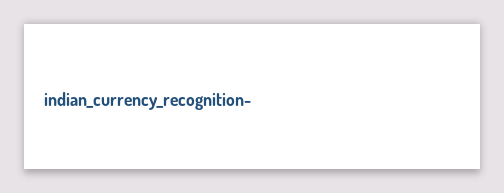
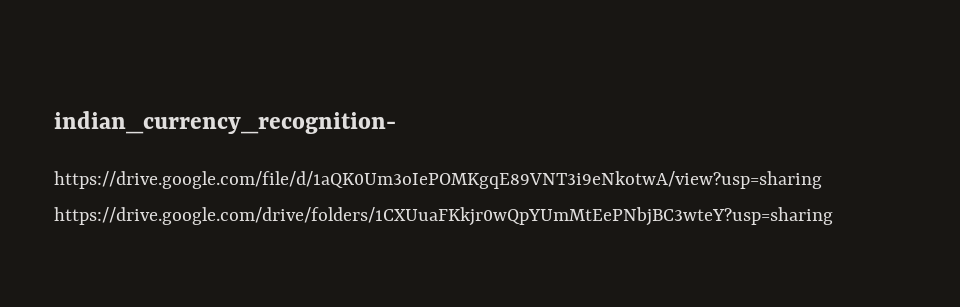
+ https://drive.google.com/file/d/1aQK0Um3oIePOMKgqE89VNT3i9eNkotwA/view?usp=sharing https://drive.google.com/drive/folders/1CXUuaFKkjr0wQpYUmMtEePNbjBC3wteY?usp=sharing

